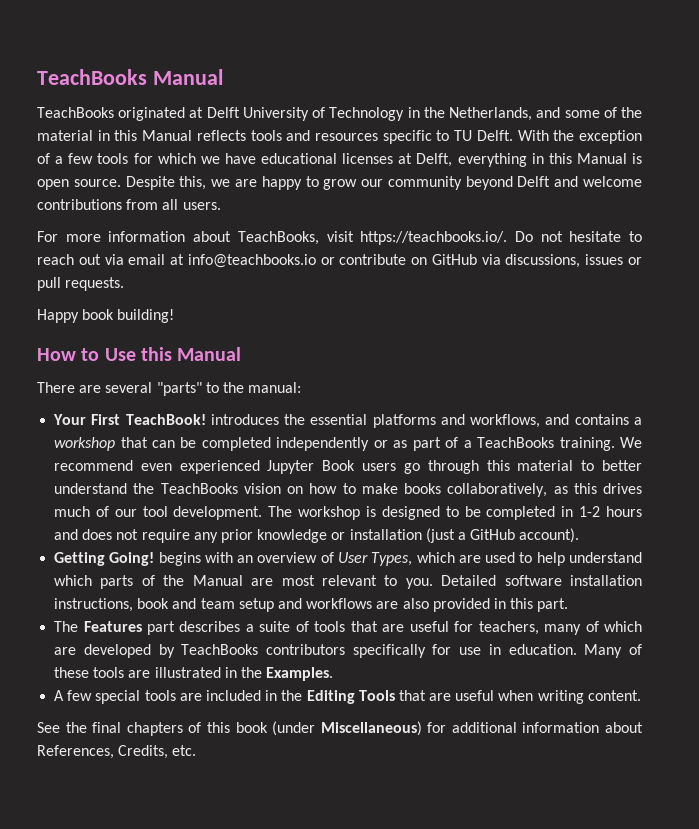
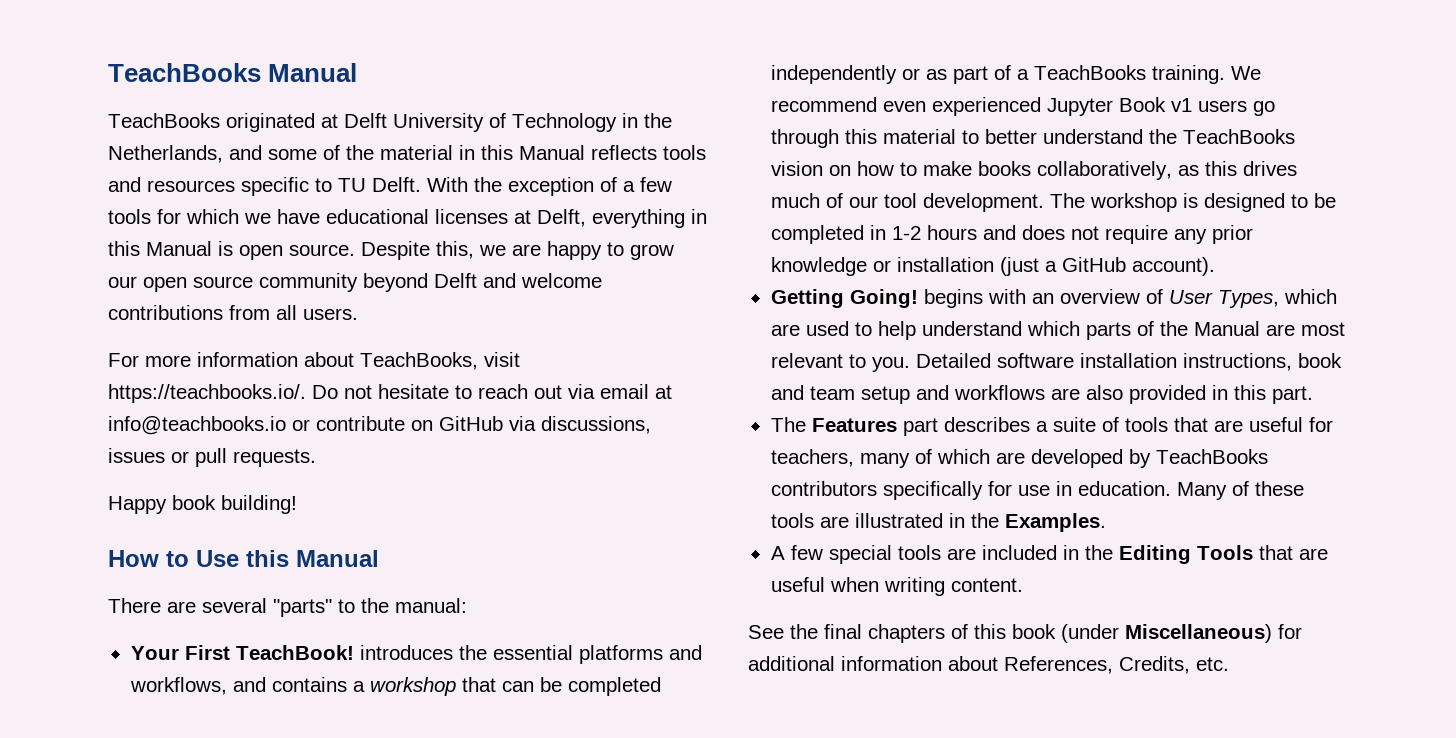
- Despite this, we are happy to grow our community beyond Delft and welcome contributions from all users.
+ Despite this, we are happy to grow our open source community beyond Delft and welcome contributions from all users.
- We recommend even experienced Jupyter Book users go through this material to better understand the TeachBooks vision on how to make books collaboratively, as this drives much of our tool development.
+ We recommend even experienced Jupyter Book v1 users go through this material to better understand the TeachBooks vision on how to make books collaboratively, as this drives much of our tool development.

